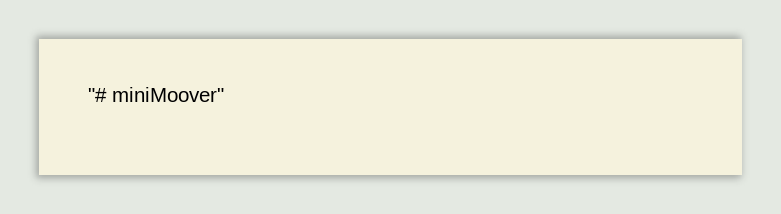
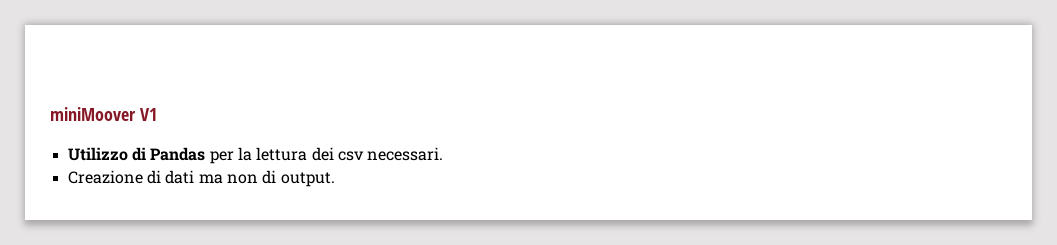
- "# miniMoover"
+ miniMoover V1
+ Utilizzo di Pandas per la lettura dei csv necessari.
+ Creazione di dati ma non di output.

